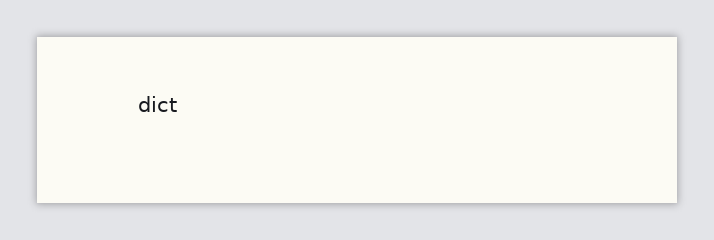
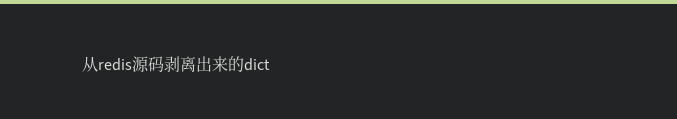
- dict
+ 从redis源码剥离出来的dict

